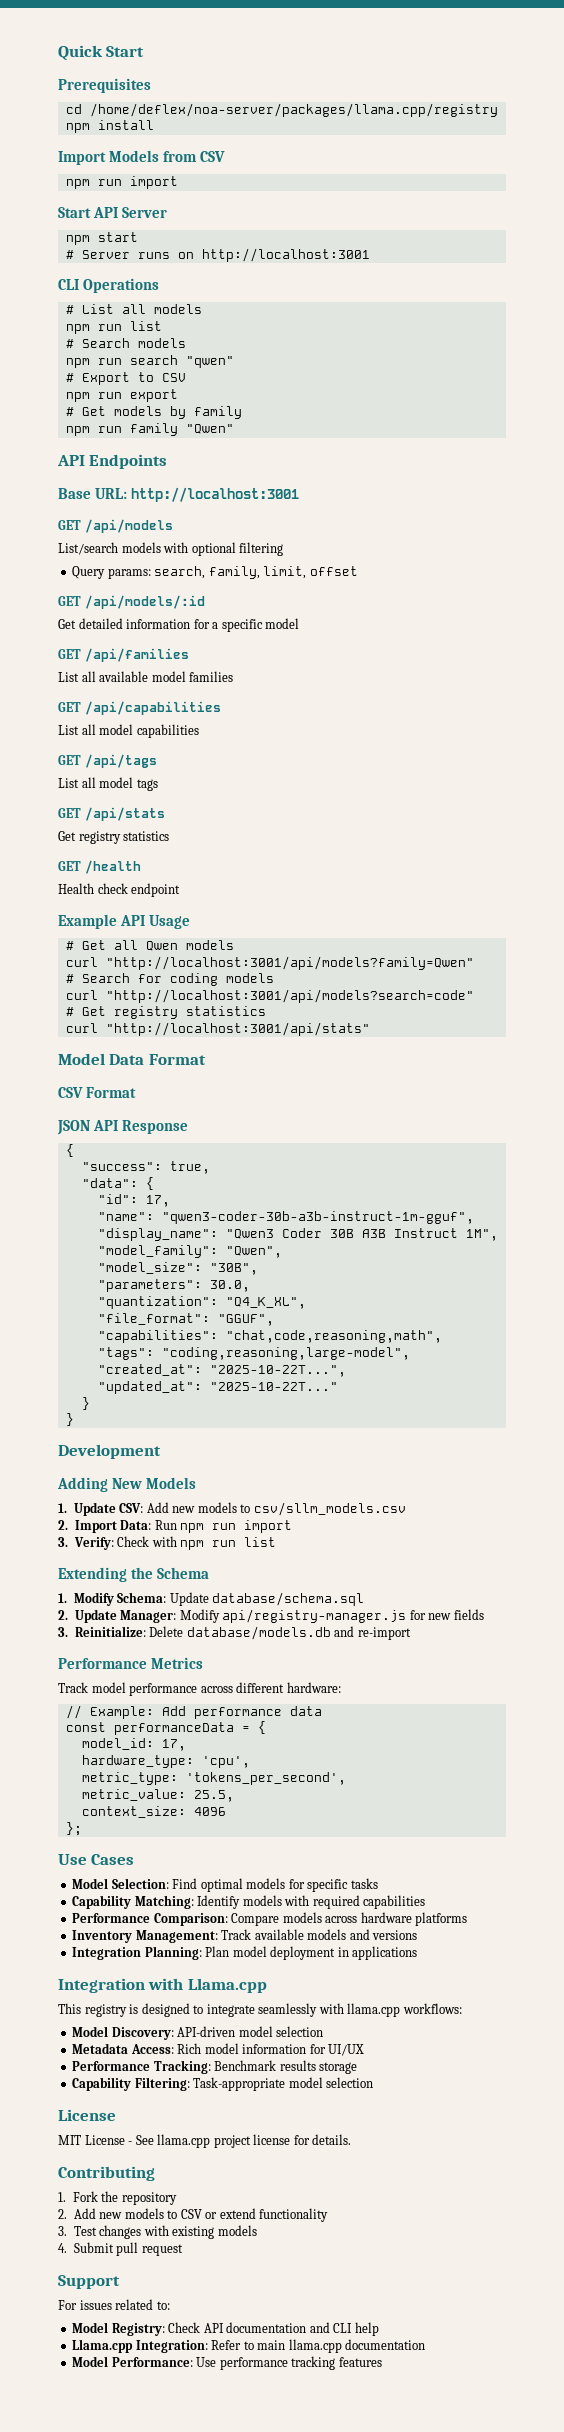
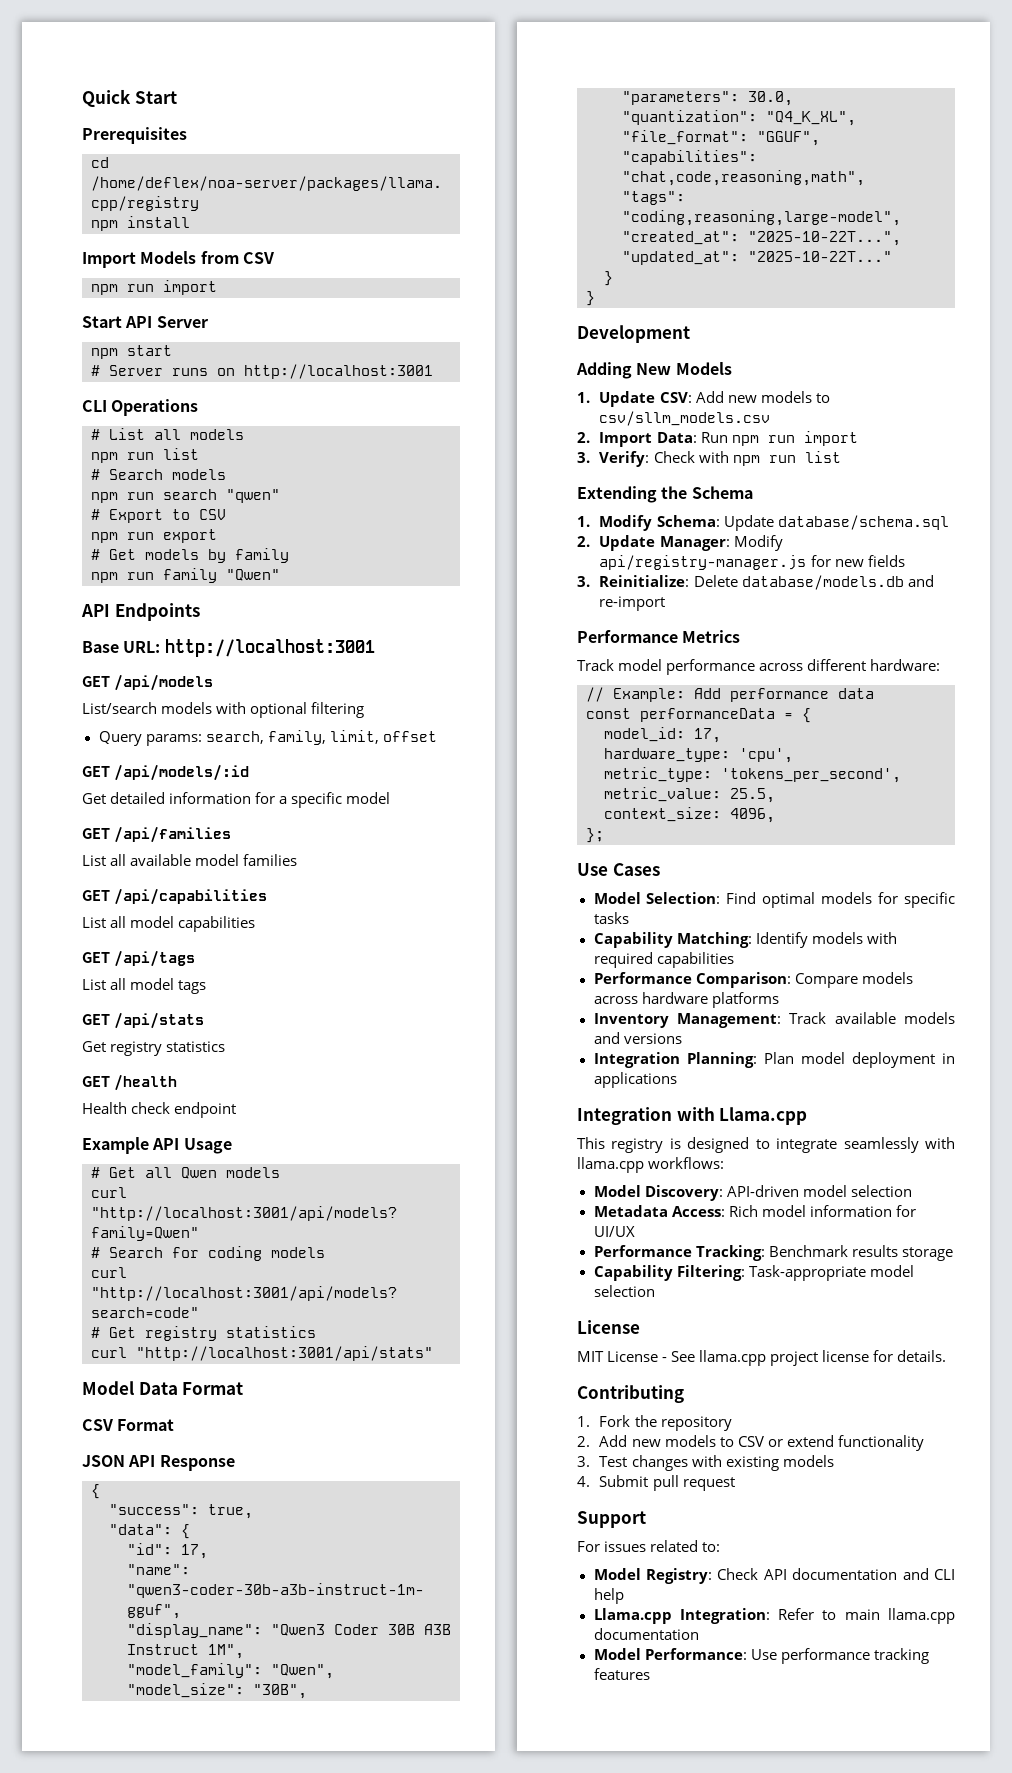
- context_size: 4096
+ context_size: 4096,

